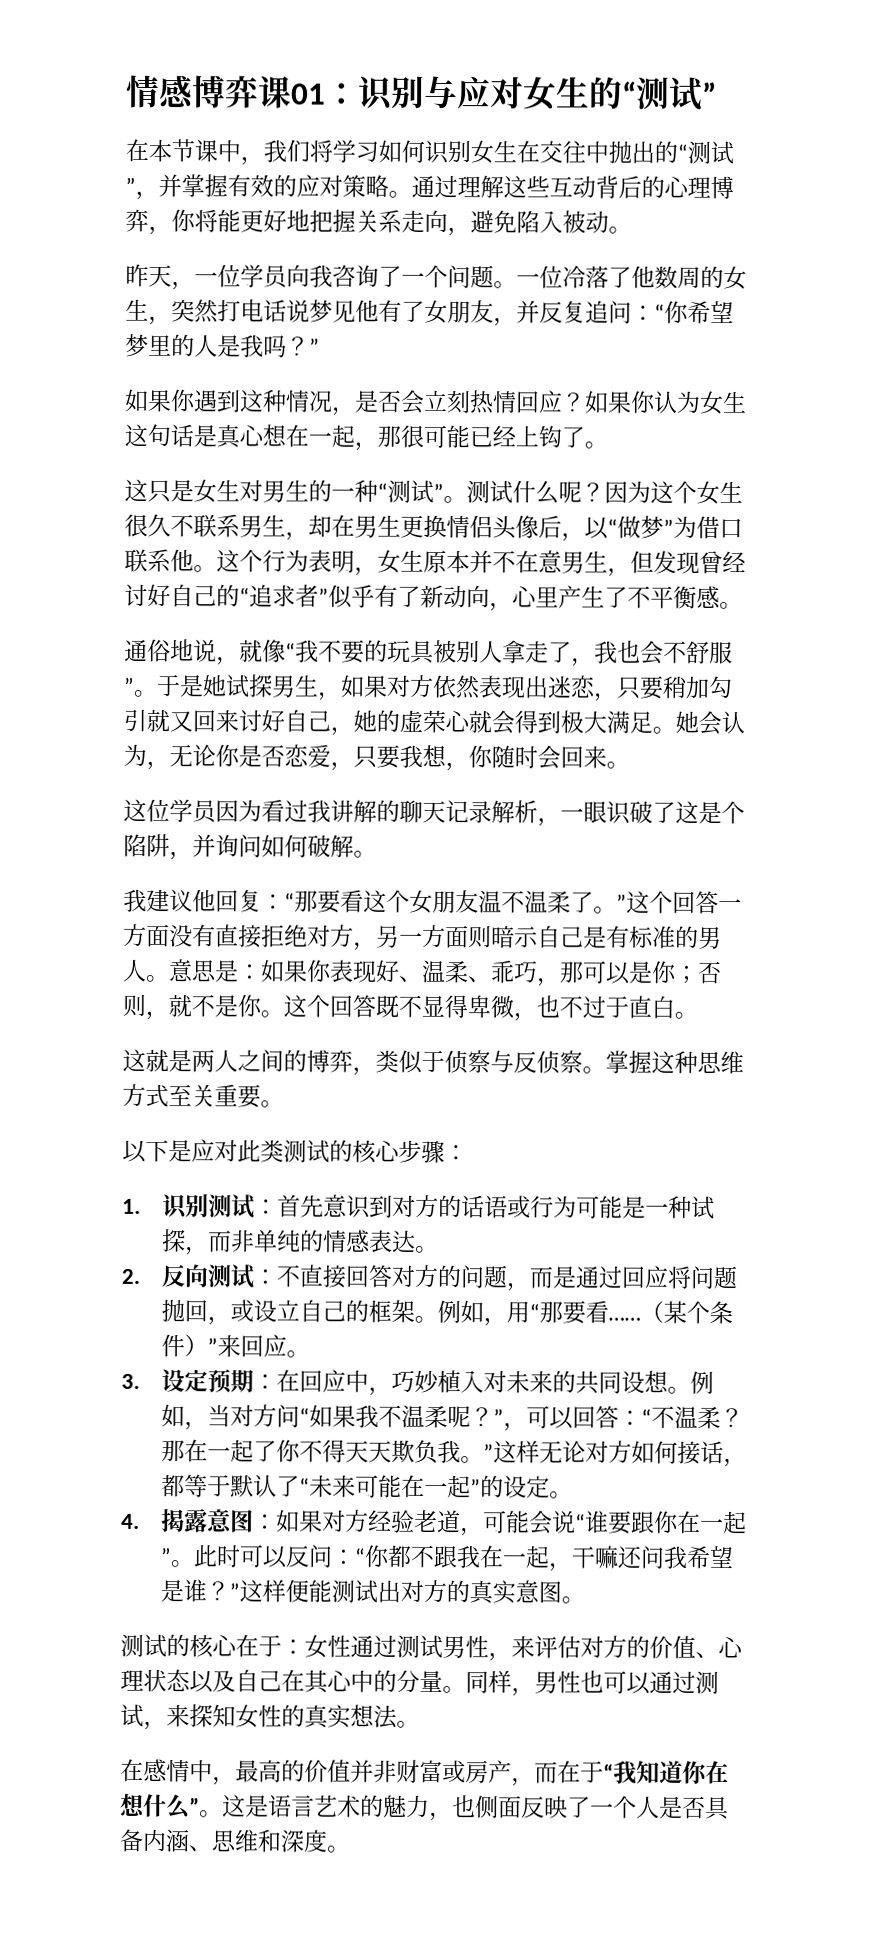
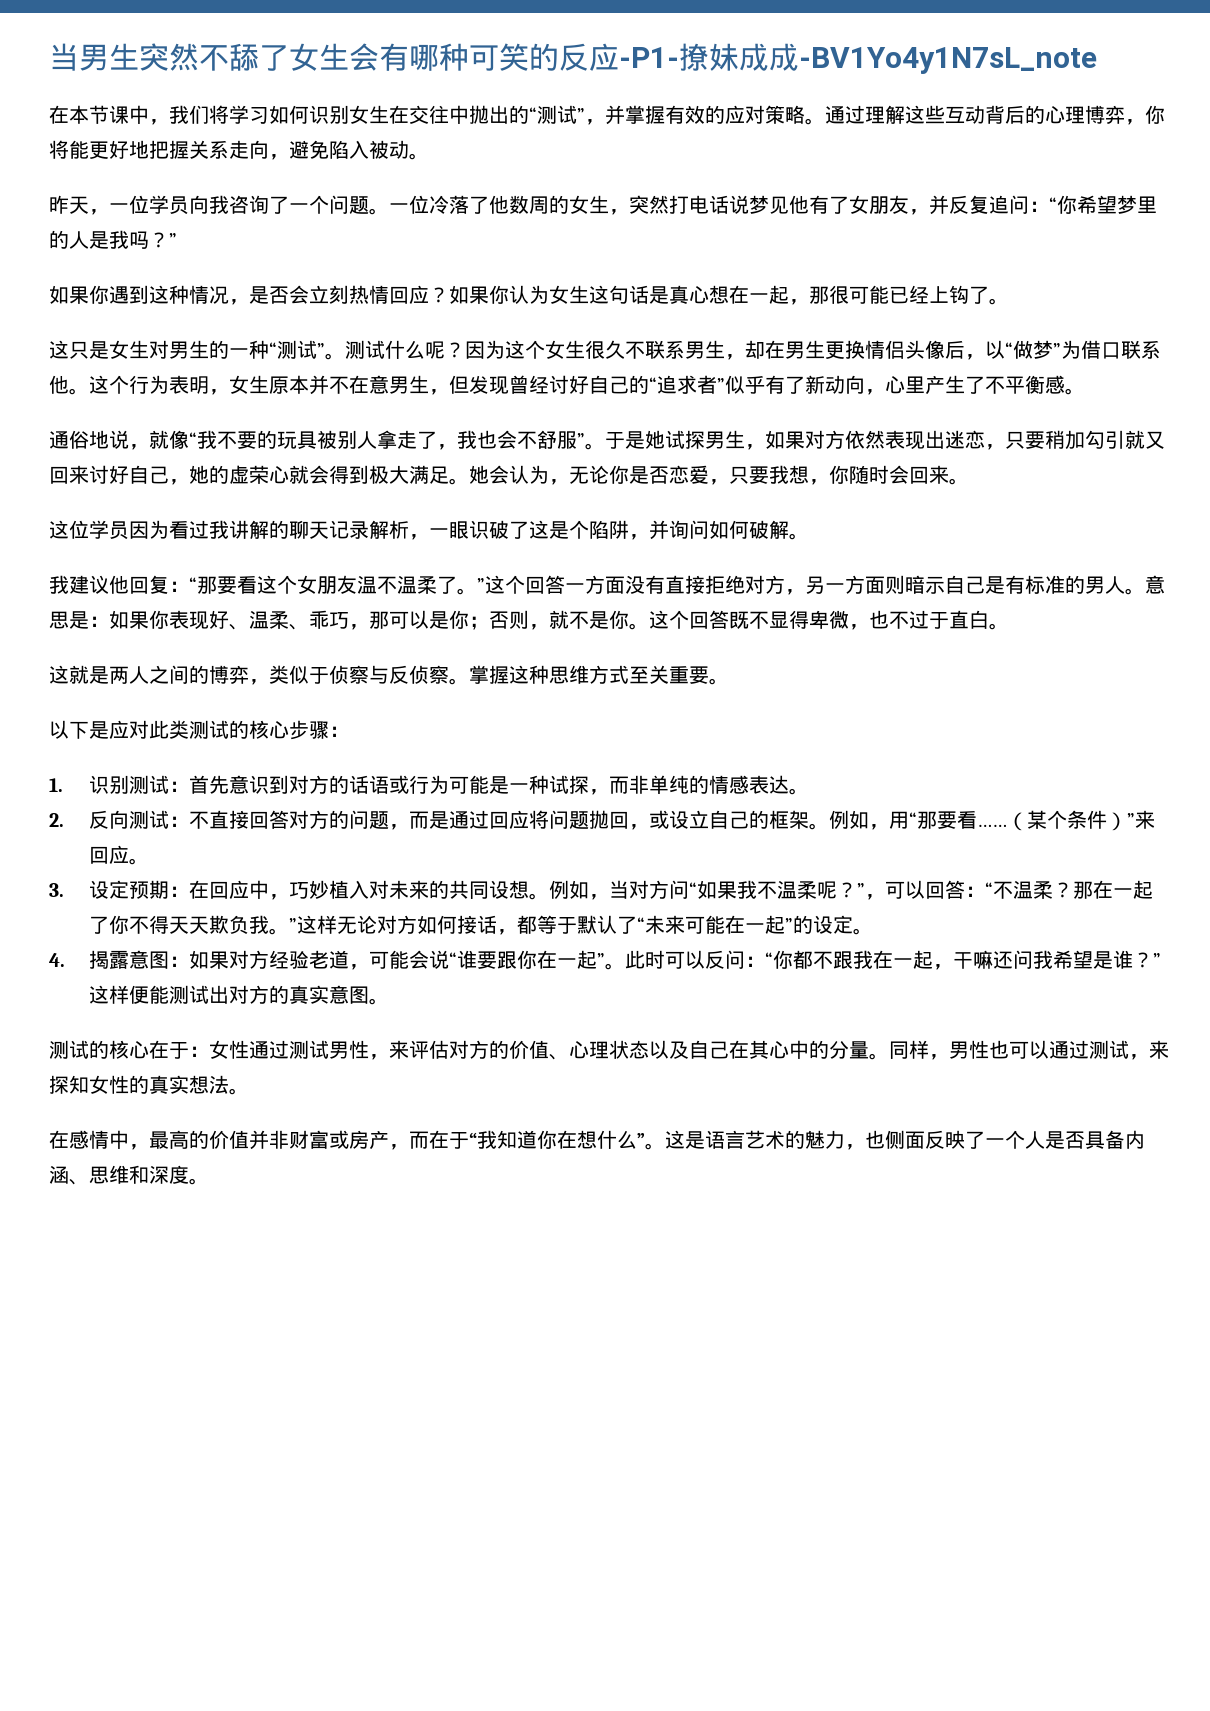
- 情感博弈课01：识别与应对女生的“测试”
+ 当男生突然不舔了女生会有哪种可笑的反应-P1-撩妹成成-BV1Yo4y1N7sL_note

